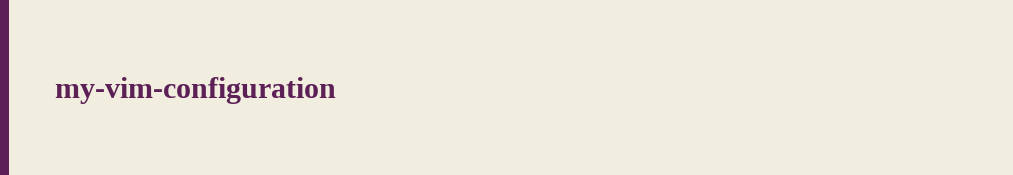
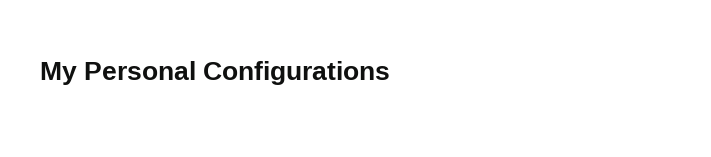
- my-vim-configuration
+ My Personal Configurations

